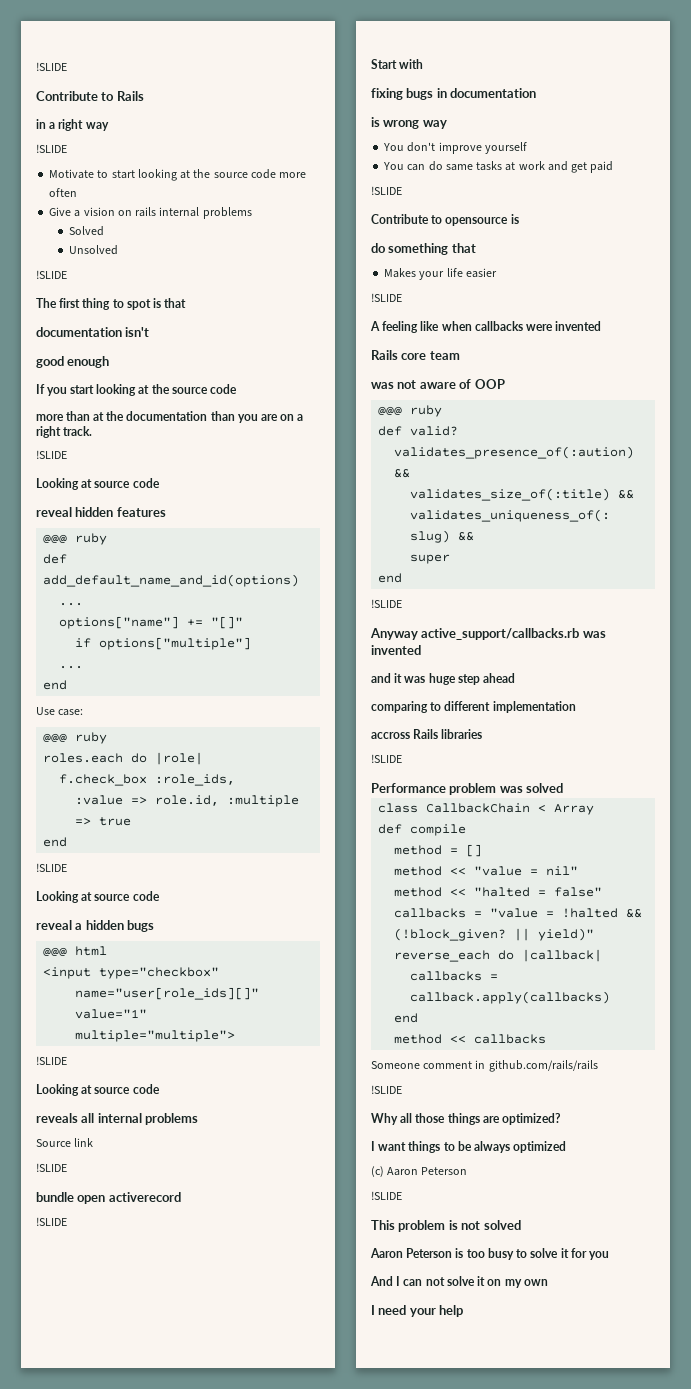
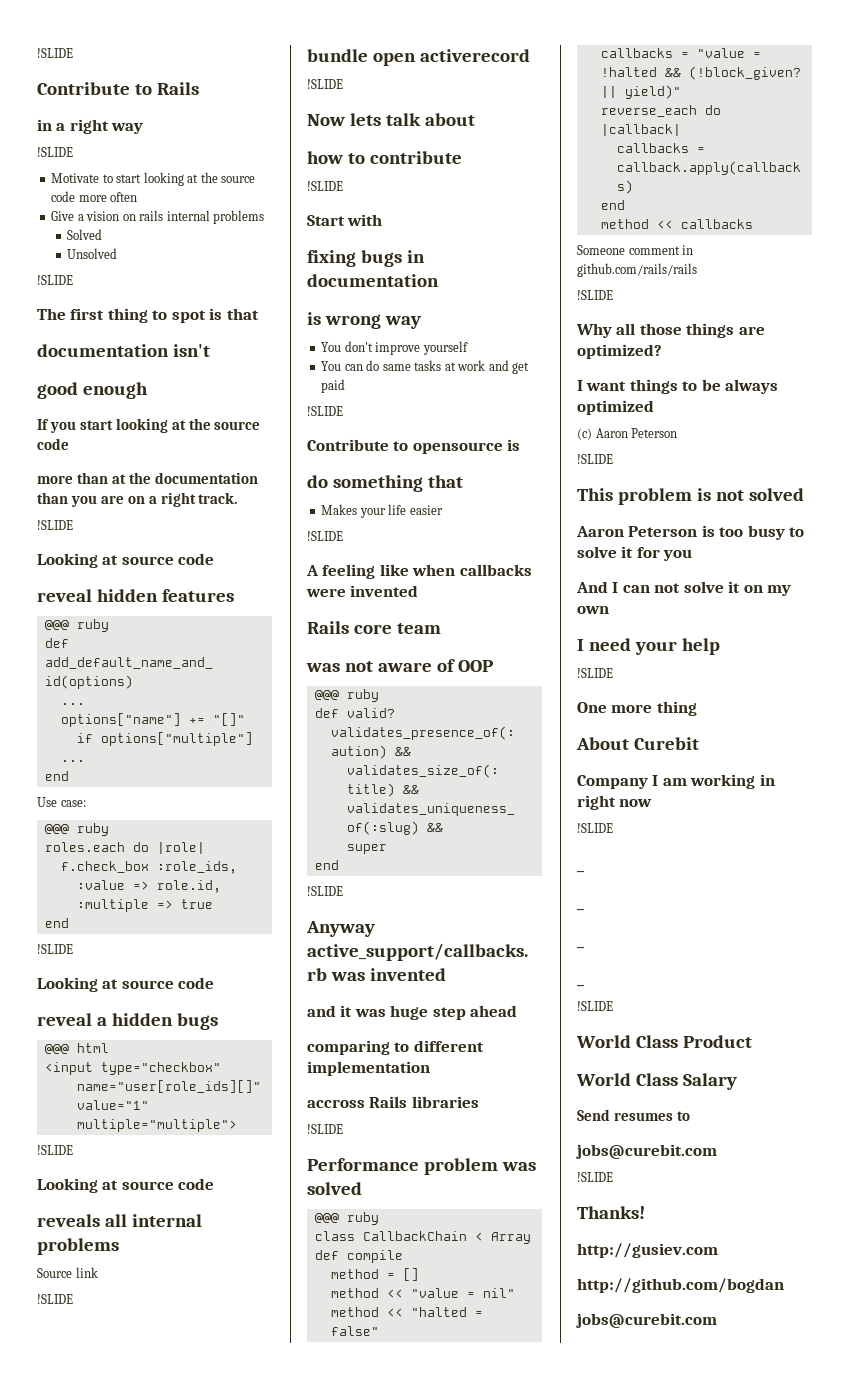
+ Now lets talk about
+ how to contribute
+ !SLIDE
  Performance problem was solved
+ @@@ ruby
  I need your help
+ !SLIDE
+ One more thing
+ About Curebit
+ Company I am working in right now
+ !SLIDE
+ _
+ _
+ _
+ _
+ !SLIDE
+ World Class Product
+ World Class Salary
+ Send resumes to
+ jobs@curebit.com
+ !SLIDE
+ Thanks!
+ http://gusiev.com
+ http://github.com/bogdan
+ jobs@curebit.com

